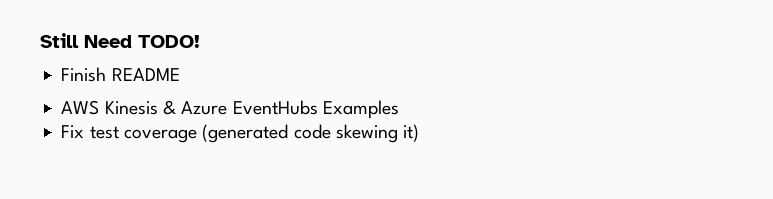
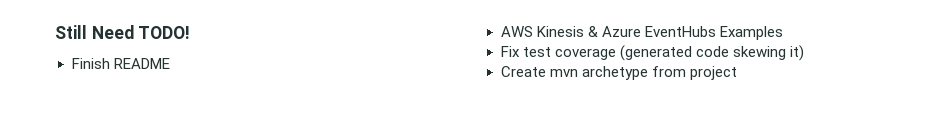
+ Create mvn archetype from project

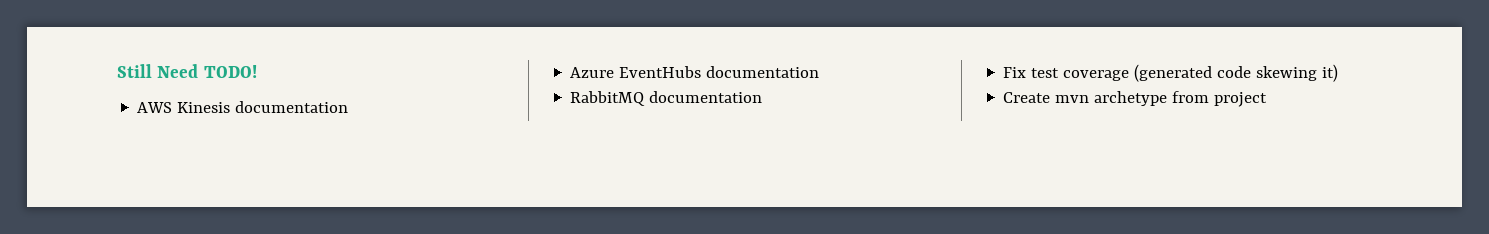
- Finish README
- AWS Kinesis & Azure EventHubs Examples
+ AWS Kinesis documentation
+ Azure EventHubs documentation
+ RabbitMQ documentation

